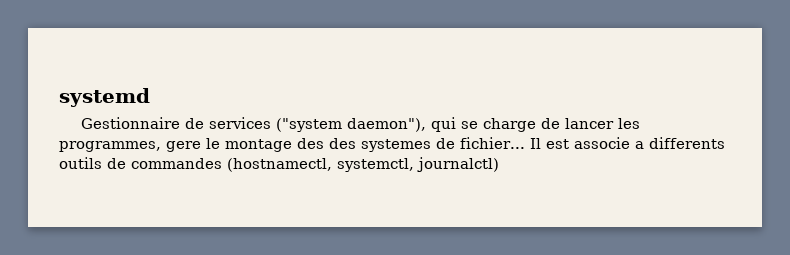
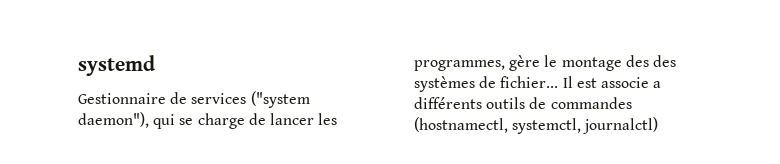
- Gestionnaire de services ("system daemon"), qui se charge de lancer les programmes, gere le montage des des systemes de fichier...
+ Gestionnaire de services ("system daemon"), qui se charge de lancer les programmes, gère le montage des des systèmes de fichier...
- Il est associe a differents outils de commandes (hostnamectl, systemctl, journalctl)
+ Il est associe a différents outils de commandes (hostnamectl, systemctl, journalctl)

